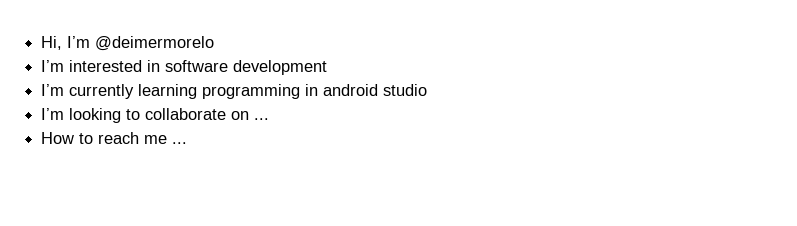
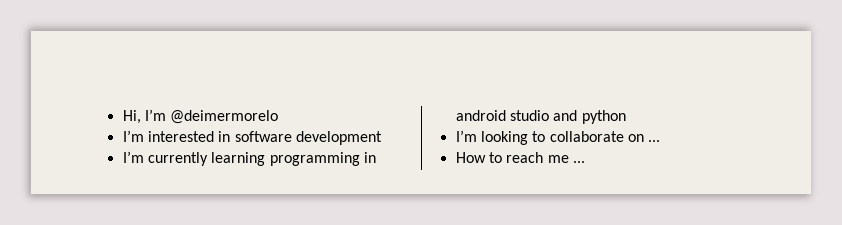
- I’m currently learning programming in android studio
+ I’m currently learning programming in android studio and python

